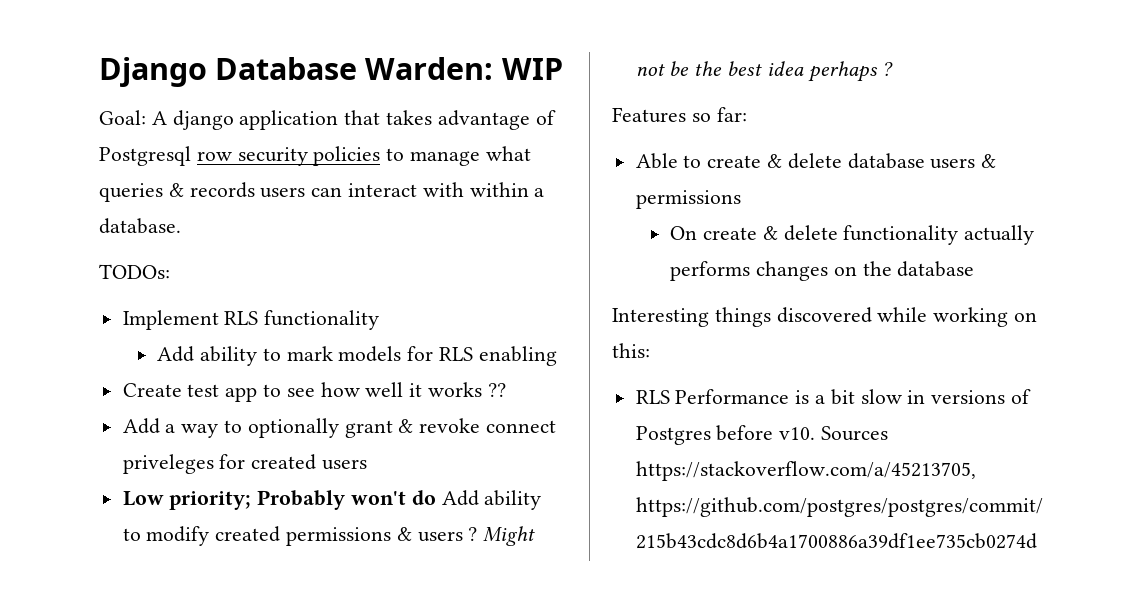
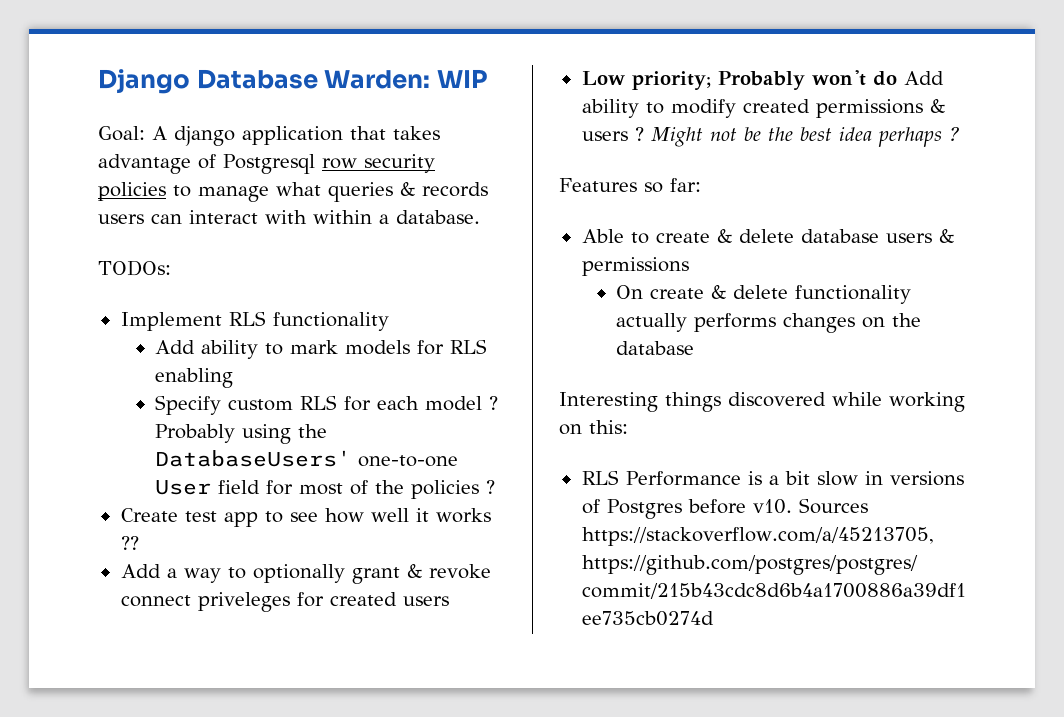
+ Specify custom RLS for each model ? Probably using the DatabaseUsers' one-to-one User field for most of the policies ?

